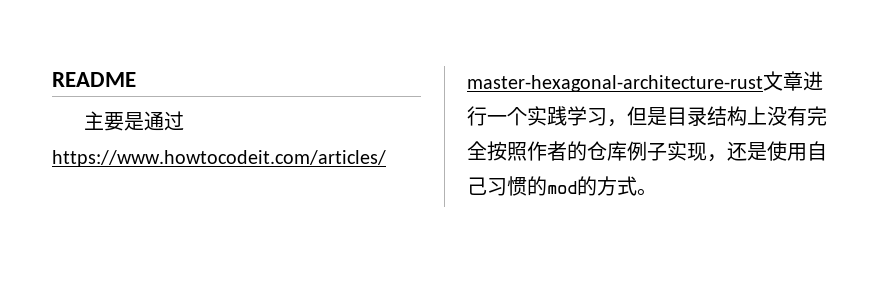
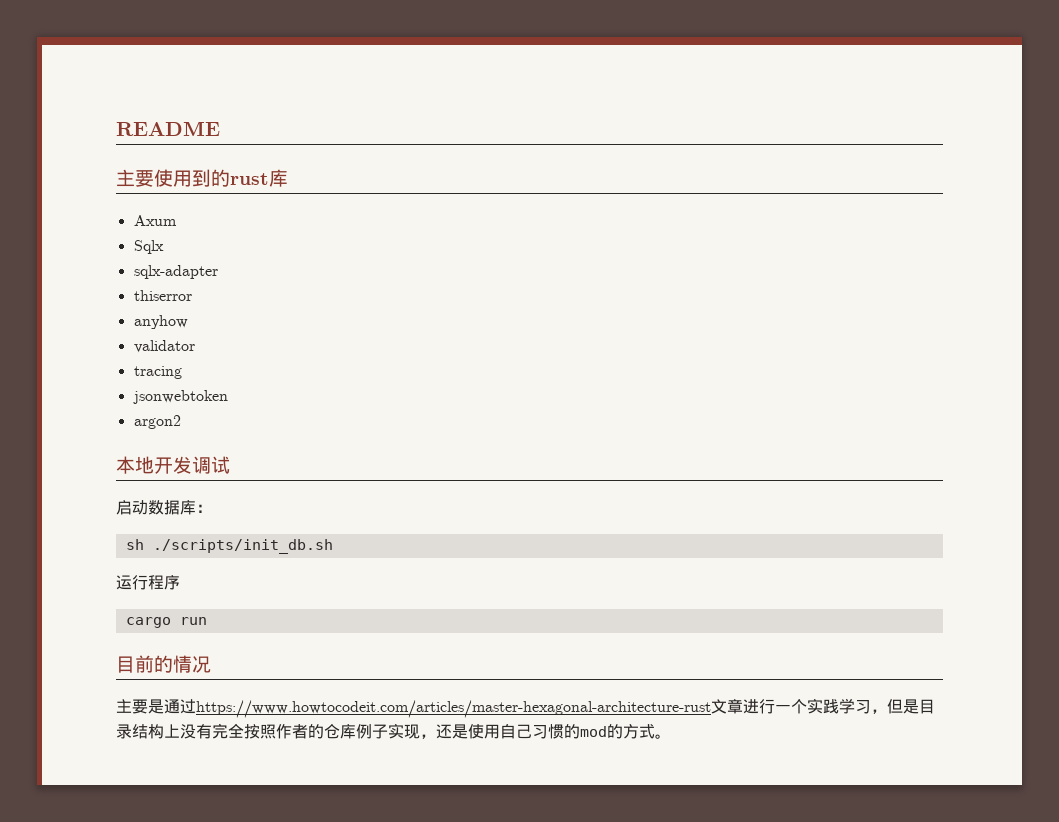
+ 主要使用到的rust库
+ Axum
+ Sqlx
+ sqlx-adapter
+ thiserror
+ anyhow
+ validator
+ tracing
+ jsonwebtoken
+ argon2
+ 本地开发调试
+ 启动数据库：
+ sh ./scripts/init_db.sh
+ 运行程序
+ cargo run
+ 目前的情况

